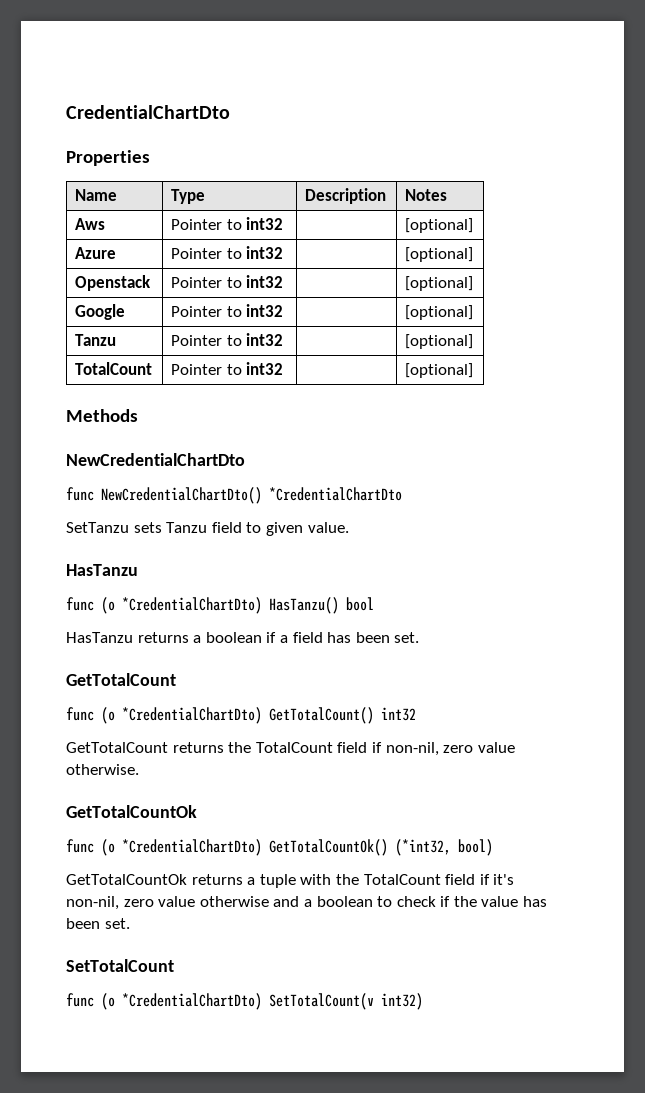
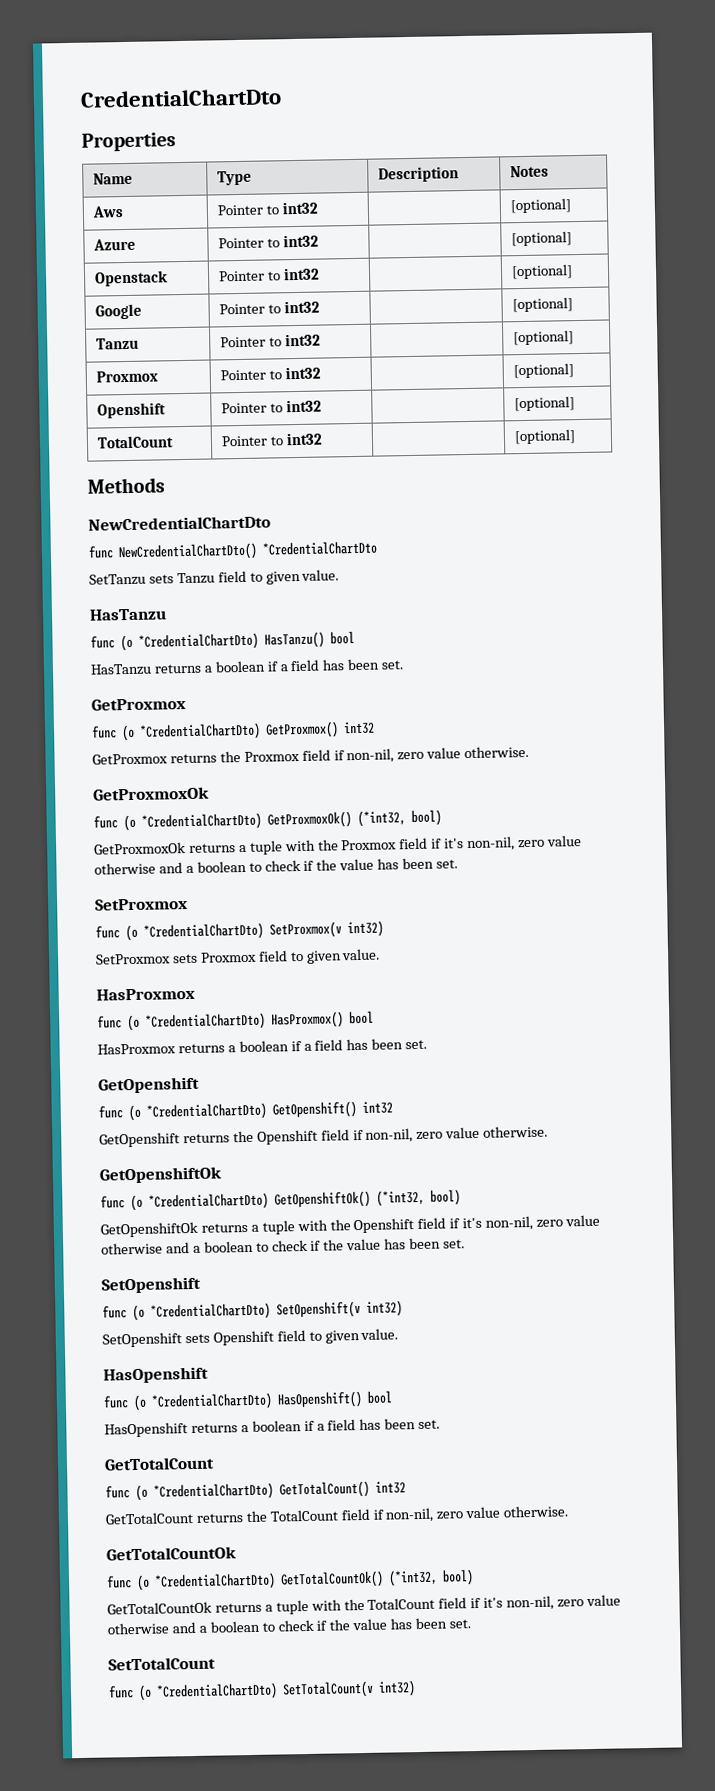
+ Proxmox | Pointer to int32 | | [optional]
+ Openshift | Pointer to int32 | | [optional]
  HasTanzu returns a boolean if a field has been set.
+ GetProxmox
+ func (o *CredentialChartDto) GetProxmox() int32
+ GetProxmox returns the Proxmox field if non-nil, zero value otherwise.
+ GetProxmoxOk
+ func (o *CredentialChartDto) GetProxmoxOk() (*int32, bool)
+ GetProxmoxOk returns a tuple with the Proxmox field if it's non-nil, zero value otherwise and a boolean to check if the value has been set.
+ SetProxmox
+ func (o *CredentialChartDto) SetProxmox(v int32)
+ SetProxmox sets Proxmox field to given value.
+ HasProxmox
+ func (o *CredentialChartDto) HasProxmox() bool
+ HasProxmox returns a boolean if a field has been set.
+ GetOpenshift
+ func (o *CredentialChartDto) GetOpenshift() int32
+ GetOpenshift returns the Openshift field if non-nil, zero value otherwise.
+ GetOpenshiftOk
+ func (o *CredentialChartDto) GetOpenshiftOk() (*int32, bool)
+ GetOpenshiftOk returns a tuple with the Openshift field if it's non-nil, zero value otherwise and a boolean to check if the value has been set.
+ SetOpenshift
+ func (o *CredentialChartDto) SetOpenshift(v int32)
+ SetOpenshift sets Openshift field to given value.
+ HasOpenshift
+ func (o *CredentialChartDto) HasOpenshift() bool
+ HasOpenshift returns a boolean if a field has been set.

